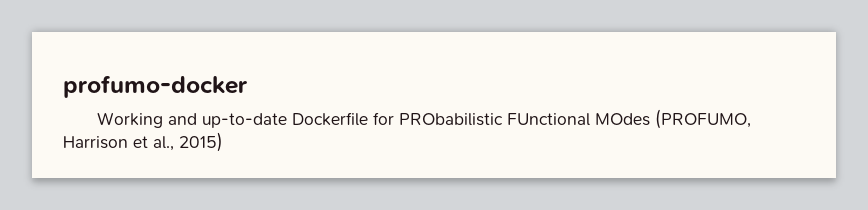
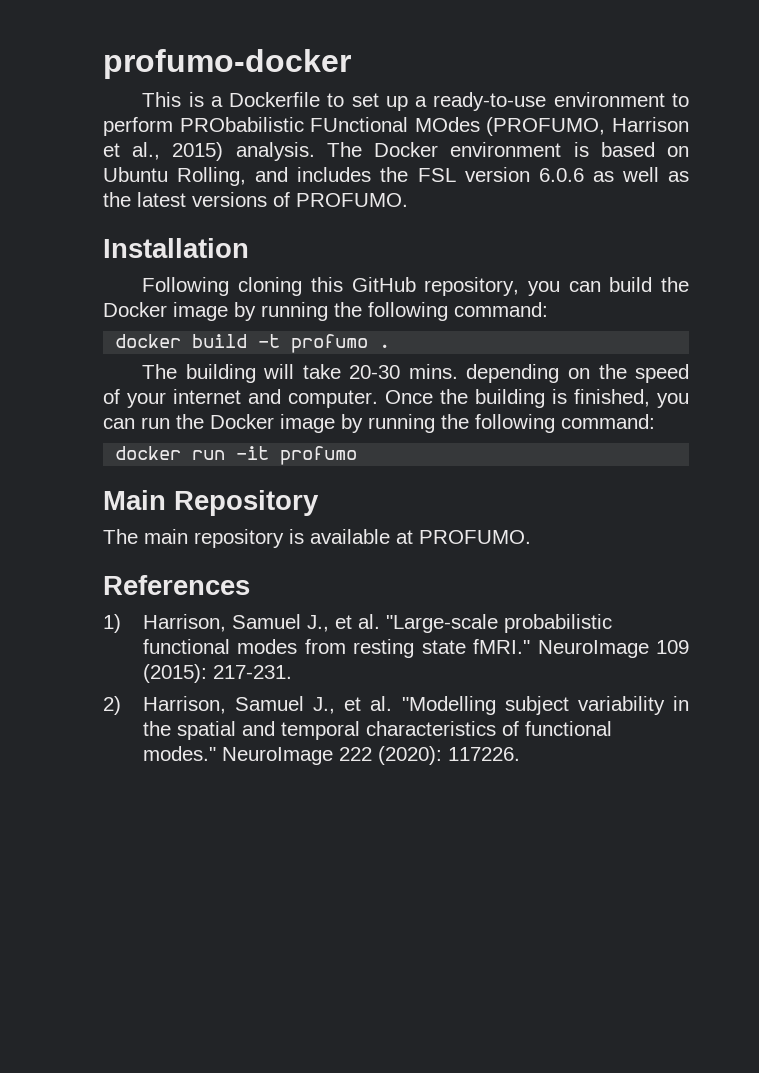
- Working and up-to-date Dockerfile for PRObabilistic FUnctional MOdes (PROFUMO, Harrison et al., 2015)
+ This is a Dockerfile to set up a ready-to-use environment to perform PRObabilistic FUnctional MOdes (PROFUMO, Harrison et al., 2015) analysis. The Docker environment is based on Ubuntu Rolling, and includes the FSL version 6.0.6 as well as the latest versions of PROFUMO.
+ Installation
+ Following cloning this GitHub repository, you can build the Docker image by running the following command:
+ docker build -t profumo .
+ The building will take 20-30 mins. depending on the speed of your internet and computer. Once the building is finished, you can run the Docker image by running the following command:
+ docker run -it profumo
+ Main Repository
+ The main repository is available at PROFUMO.
+ References
+ 1) Harrison, Samuel J., et al. "Large-scale probabilistic functional modes from resting state fMRI." NeuroImage 109 (2015): 217-231.
+ 2) Harrison, Samuel J., et al. "Modelling subject variability in the spatial and temporal characteristics of functional modes." NeuroImage 222 (2020): 117226.

